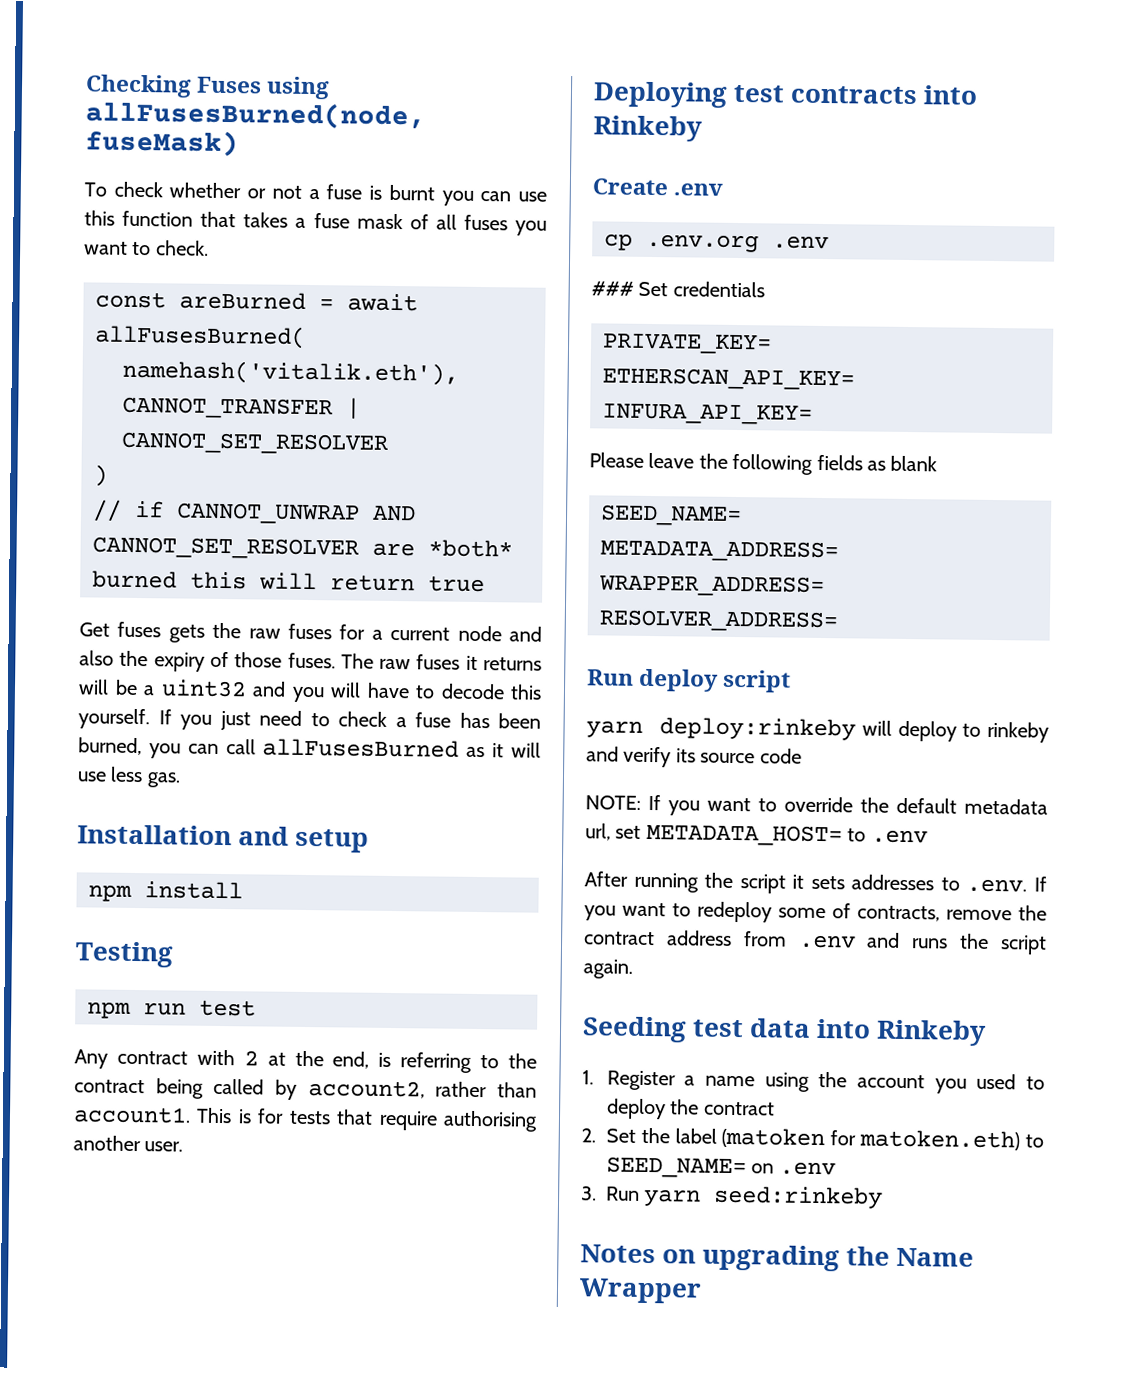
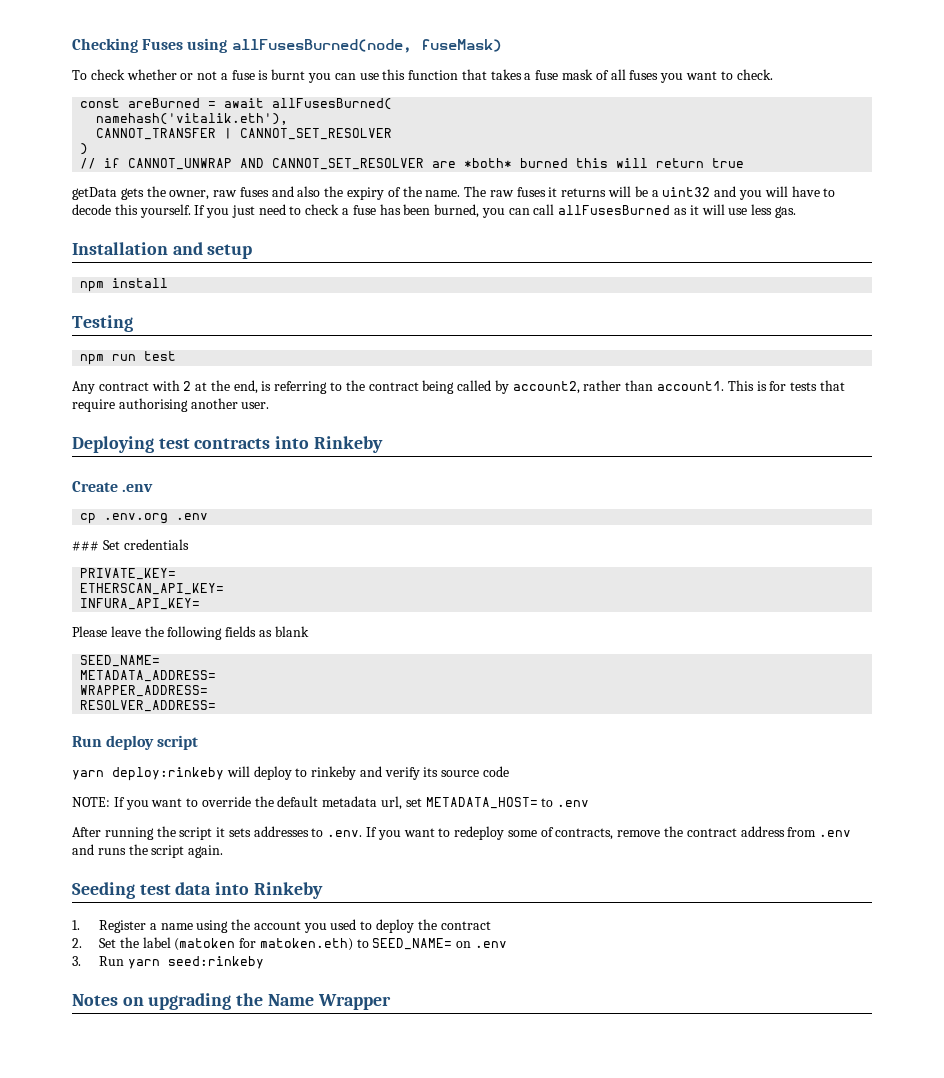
- Get fuses gets the raw fuses for a current node and also the expiry of those fuses.
+ getData gets the owner, raw fuses and also the expiry of the name.

